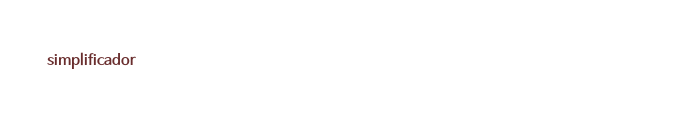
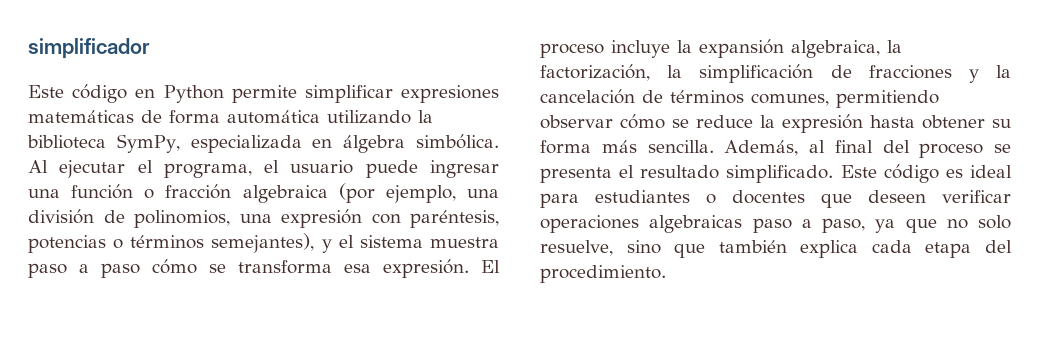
+ Este código en Python permite simplificar expresiones matemáticas de forma automática utilizando la biblioteca SymPy, especializada en álgebra simbólica. Al ejecutar el programa, el usuario puede ingresar una función o fracción algebraica (por ejemplo, una división de polinomios, una expresión con paréntesis, potencias o términos semejantes), y el sistema muestra paso a paso cómo se transforma esa expresión. El proceso incluye la expansión algebraica, la factorización, la simplificación de fracciones y la cancelación de términos comunes, permitiendo observar cómo se reduce la expresión hasta obtener su forma más sencilla. Además, al final del proceso se presenta el resultado simplificado. Este código es ideal para estudiantes o docentes que deseen verificar operaciones algebraicas paso a paso, ya que no solo resuelve, sino que también explica cada etapa del procedimiento.

